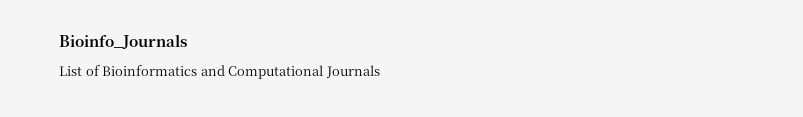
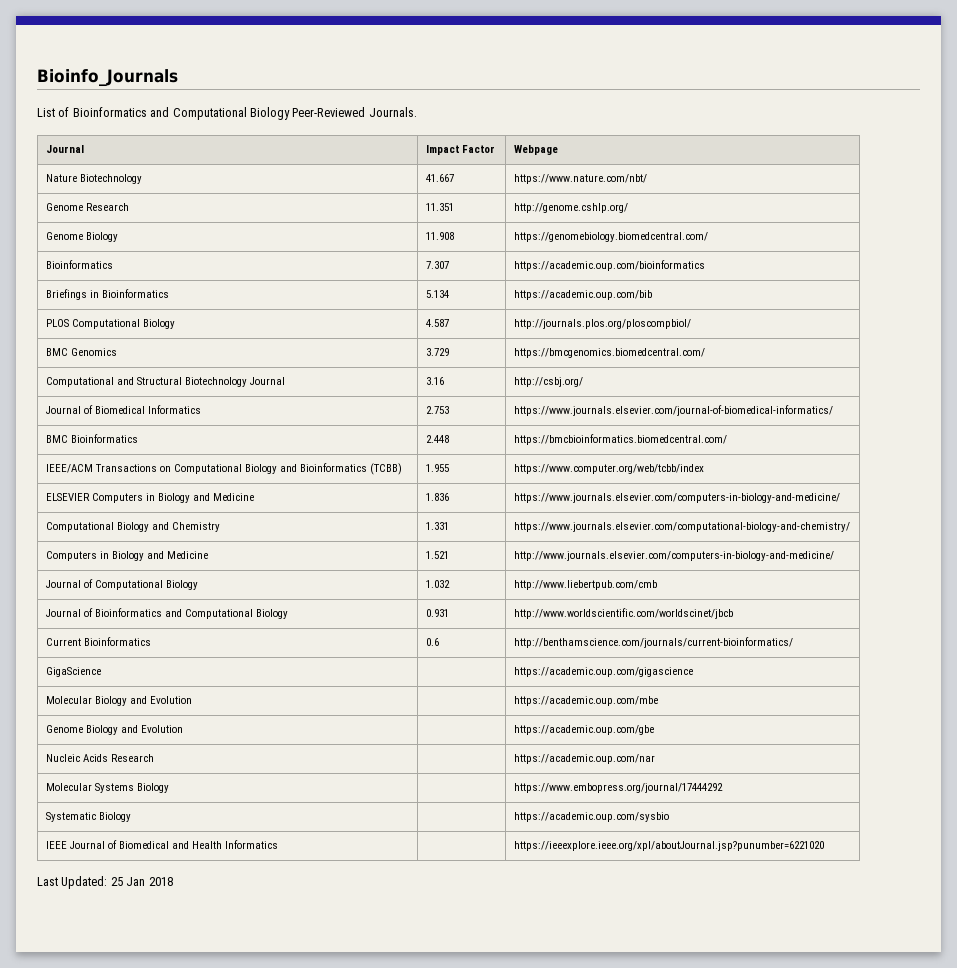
- List of Bioinformatics and Computational Journals
+ List of Bioinformatics and Computational Biology Peer-Reviewed Journals.
+ Journal | Impact Factor | Webpage
+ Nature Biotechnology | 41.667 | https://www.nature.com/nbt/
+ Genome Research | 11.351 | http://genome.cshlp.org/
+ Genome Biology | 11.908 | https://genomebiology.biomedcentral.com/
+ Bioinformatics | 7.307 | https://academic.oup.com/bioinformatics
+ Briefings in Bioinformatics | 5.134 | https://academic.oup.com/bib
+ PLOS Computational Biology | 4.587 | http://journals.plos.org/ploscompbiol/
+ BMC Genomics | 3.729 | https://bmcgenomics.biomedcentral.com/
+ Computational and Structural Biotechnology Journal | 3.16 | http://csbj.org/
+ Journal of Biomedical Informatics | 2.753 | https://www.journals.elsevier.com/journal-of-biomedical-informatics/
+ BMC Bioinformatics | 2.448 | https://bmcbioinformatics.biomedcentral.com/
+ IEEE/ACM Transactions on Computational Biology and Bioinformatics (TCBB) | 1.955 | https://www.computer.org/web/tcbb/index
+ ELSEVIER Computers in Biology and Medicine | 1.836 | https://www.journals.elsevier.com/computers-in-biology-and-medicine/
+ Computational Biology and Chemistry | 1.331 | https://www.journals.elsevier.com/computational-biology-and-chemistry/
+ Computers in Biology and Medicine | 1.521 | http://www.journals.elsevier.com/computers-in-biology-and-medicine/
+ Journal of Computational Biology | 1.032 | http://www.liebertpub.com/cmb
+ Journal of Bioinformatics and Computational Biology | 0.931 | http://www.worldscientific.com/worldscinet/jbcb
+ Current Bioinformatics | 0.6 | http://benthamscience.com/journals/current-bioinformatics/
+ GigaScience | | https://academic.oup.com/gigascience
+ Molecular Biology and Evolution | | https://academic.oup.com/mbe
+ Genome Biology and Evolution | | https://academic.oup.com/gbe
+ Nucleic Acids Research | | https://academic.oup.com/nar
+ Molecular Systems Biology | | https://www.embopress.org/journal/17444292
+ Systematic Biology | | https://academic.oup.com/sysbio
+ IEEE Journal of Biomedical and Health Informatics | | https://ieeexplore.ieee.org/xpl/aboutJournal.jsp?punumber=6221020
+ Last Updated: 25 Jan 2018

